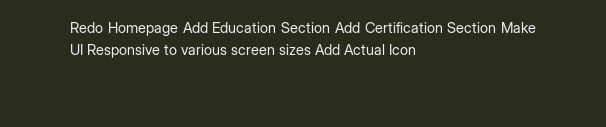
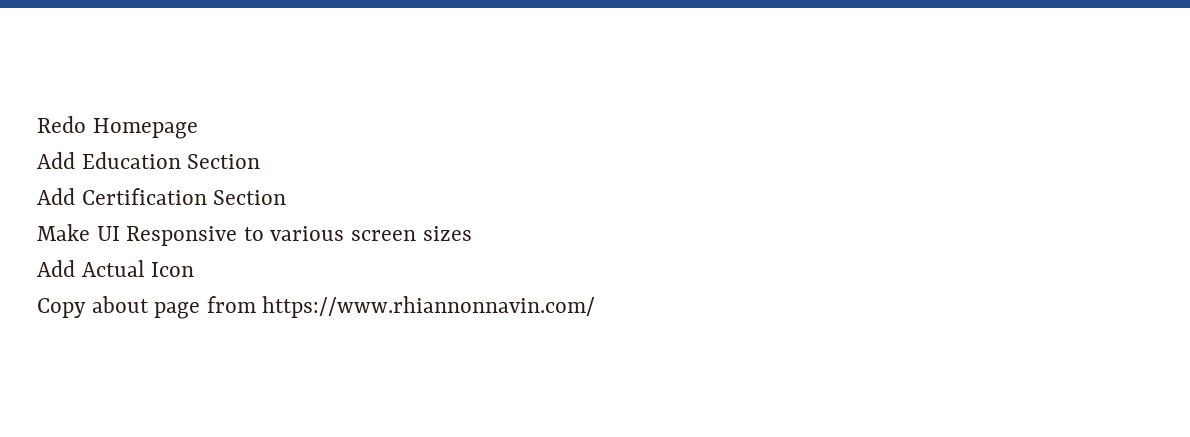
- Redo Homepage Add Education Section Add Certification Section Make UI Responsive to various screen sizes Add Actual Icon
+ Redo Homepage
+ Add Education Section
+ Add Certification Section
+ Make UI Responsive to various screen sizes
+ Add Actual Icon
+ Copy about page from https://www.rhiannonnavin.com/

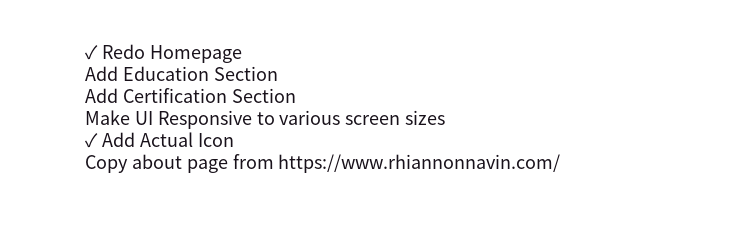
- Redo Homepage
+ ✓ Redo Homepage
- Add Actual Icon
+ ✓ Add Actual Icon

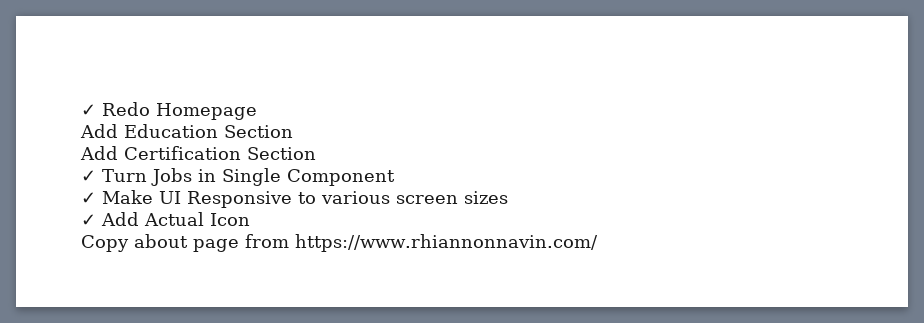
- Make UI Responsive to various screen sizes
+ ✓ Turn Jobs in Single Component
+ ✓ Make UI Responsive to various screen sizes

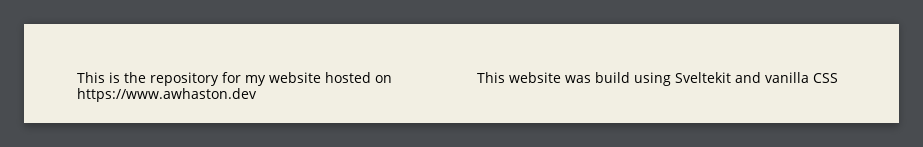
- ✓ Redo Homepage
- Add Education Section
- Add Certification Section
- ✓ Turn Jobs in Single Component
- ✓ Make UI Responsive to various screen sizes
- ✓ Add Actual Icon
- Copy about page from https://www.rhiannonnavin.com/
+ This is the repository for my website hosted on https://www.awhaston.dev
+ This website was build using Sveltekit and vanilla CSS

